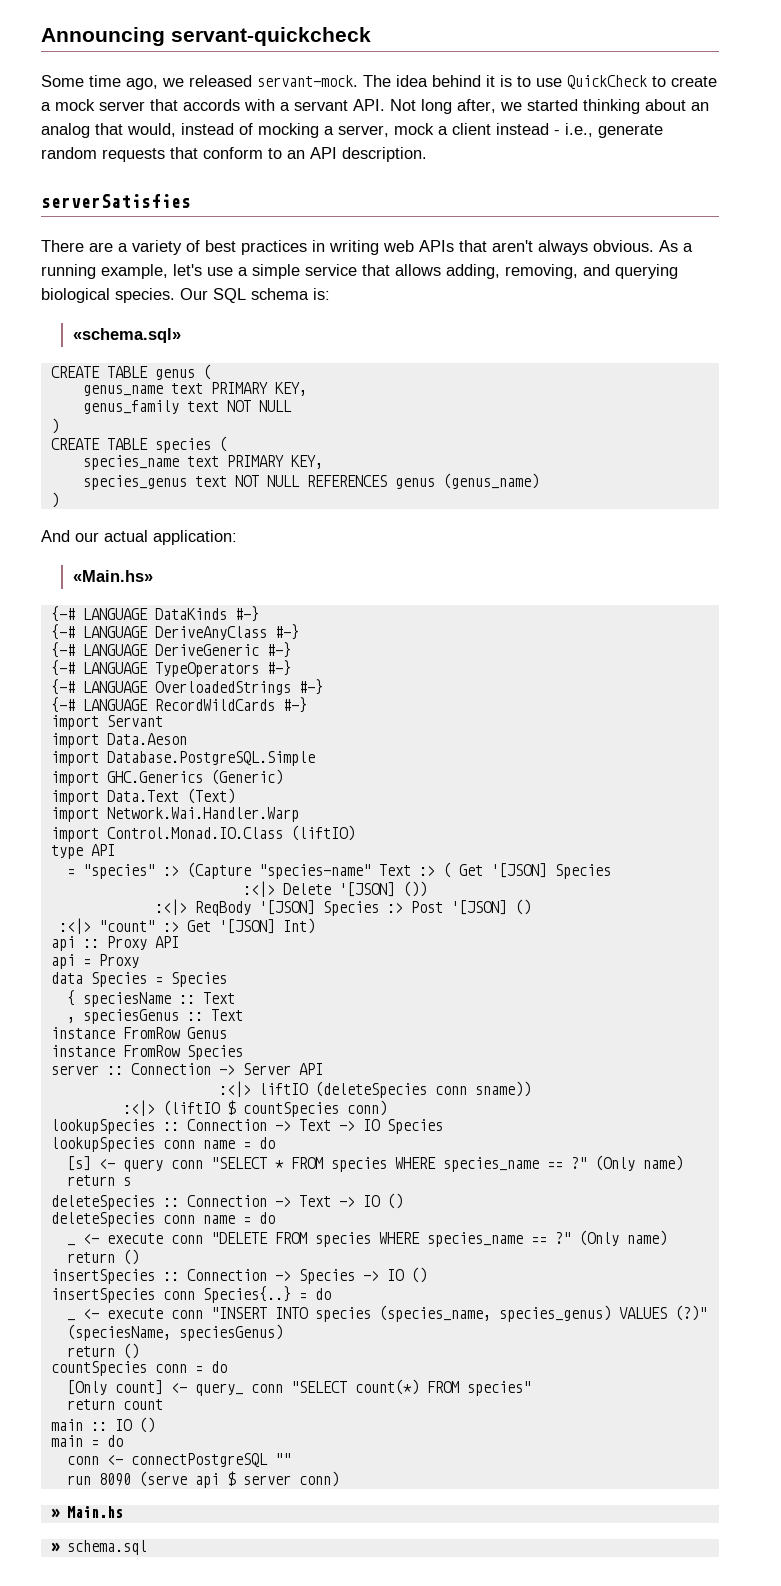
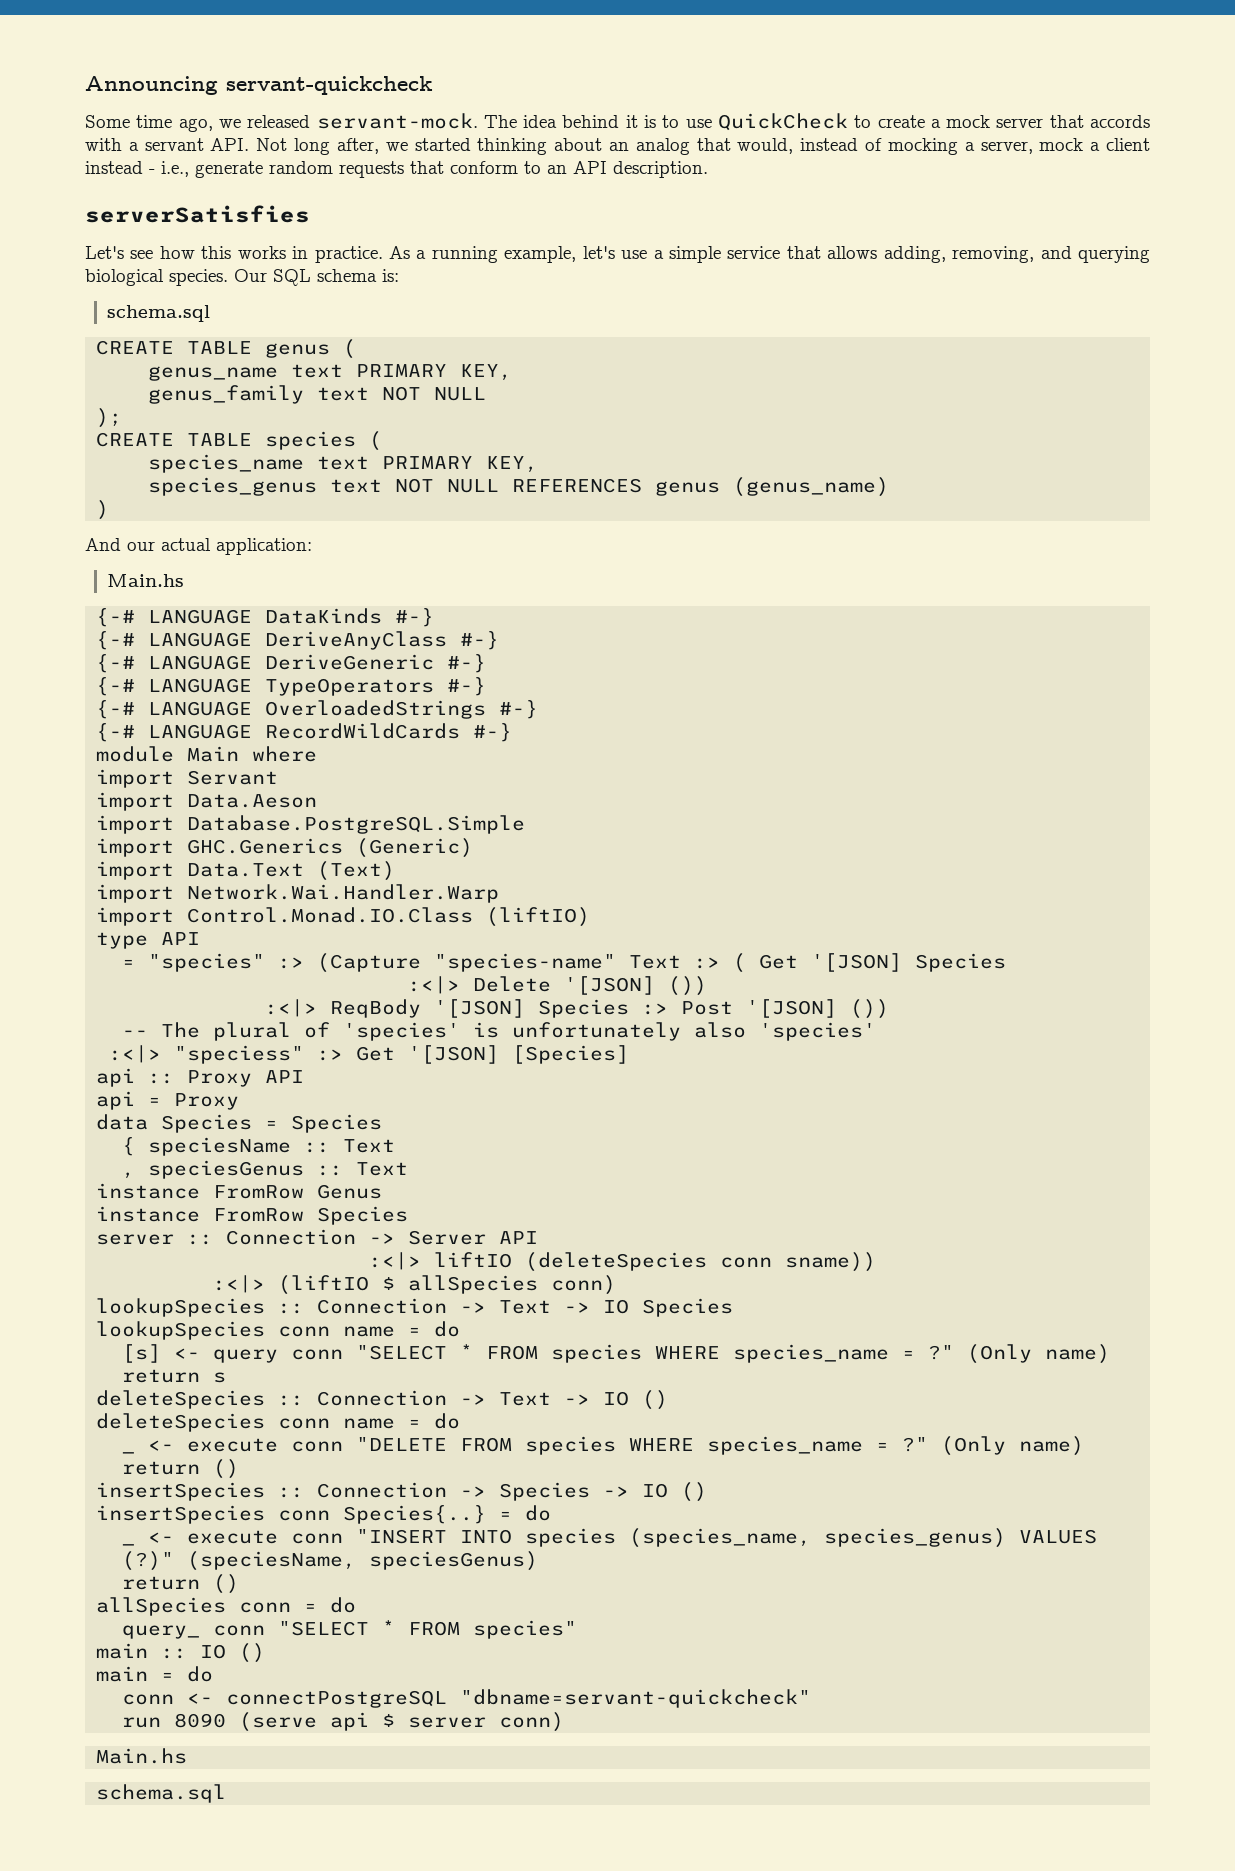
- There are a variety of best practices in writing web APIs that aren't always obvious.
+ Let's see how this works in practice.
  Our SQL schema is:
- «schema.sql»
+ schema.sql
  genus_family text NOT NULL
- )
+ );
  And our actual application:
- «Main.hs»
+ Main.hs
+ module Main where
- :<|> ReqBody '[JSON] Species :> Post '[JSON] ()
- :<|> "count" :> Get '[JSON] Int)
+ :<|> ReqBody '[JSON] Species :> Post '[JSON] ())
+ -- The plural of 'species' is unfortunately also 'species'
+ :<|> "speciess" :> Get '[JSON] [Species]
- :<|> (liftIO $ countSpecies conn)
+ :<|> (liftIO $ allSpecies conn)
- [s] <- query conn "SELECT * FROM species WHERE species_name == ?"
+ [s] <- query conn "SELECT * FROM species WHERE species_name = ?"
- _ <- execute conn "DELETE FROM species WHERE species_name == ?"
+ _ <- execute conn "DELETE FROM species WHERE species_name = ?"
- countSpecies conn = do
+ allSpecies conn = do
- [Only count] <- query_ conn "SELECT count(*) FROM species"
+ query_ conn "SELECT * FROM species"
- return count
- conn <- connectPostgreSQL ""
+ conn <- connectPostgreSQL "dbname=servant-quickcheck"
  run 8090 (serve api $ server conn)
- » Main.hs
- » schema.sql
+ Main.hs
+ schema.sql

